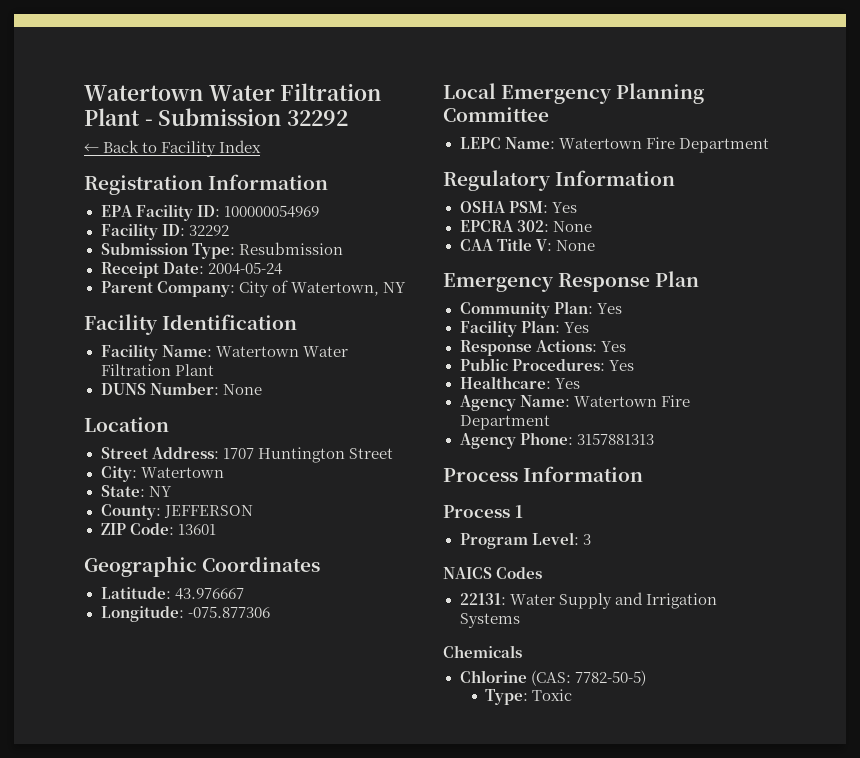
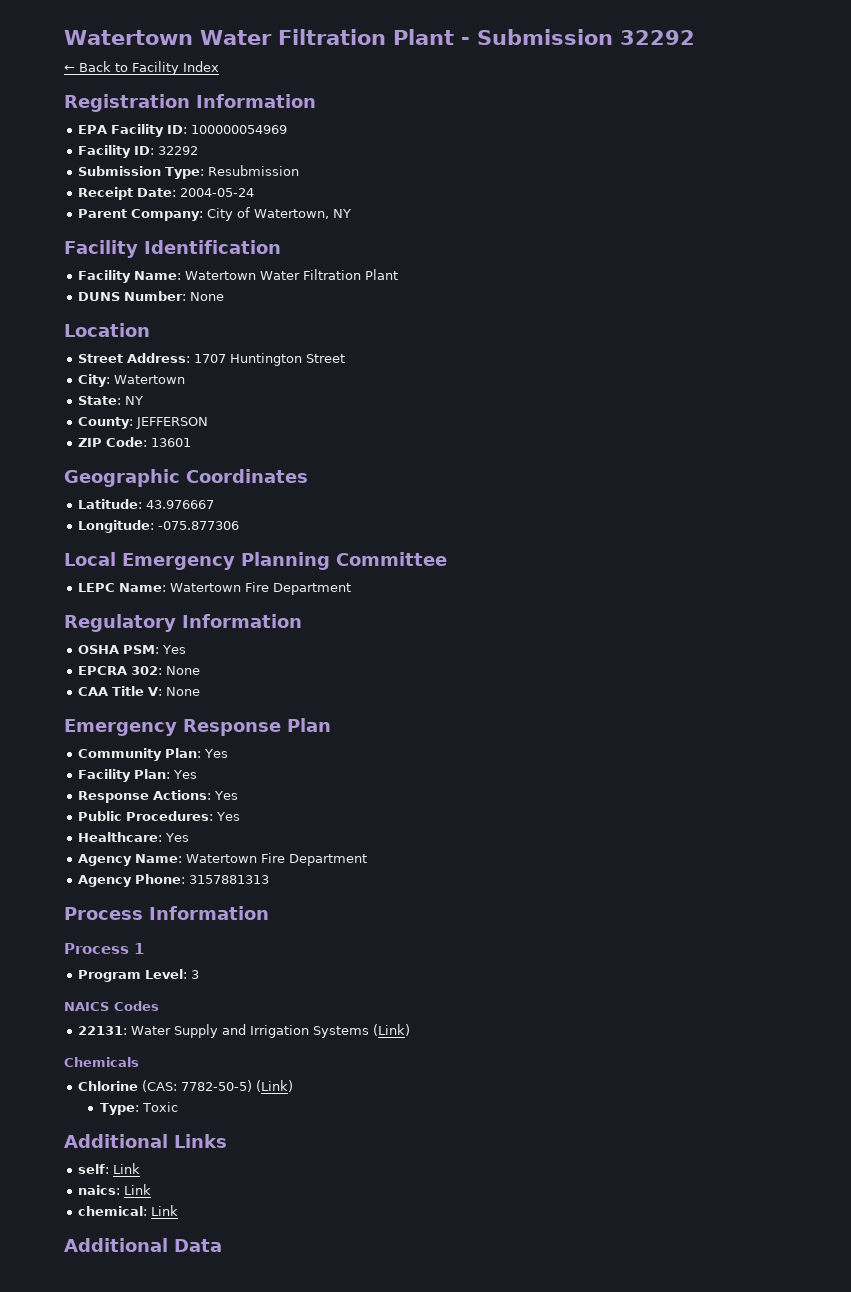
- 22131: Water Supply and Irrigation Systems
+ 22131: Water Supply and Irrigation Systems (Link)
- Chlorine (CAS: 7782-50-5)
+ Chlorine (CAS: 7782-50-5) (Link)
+ Additional Links
+ self: Link
+ naics: Link
+ chemical: Link
+ Additional Data

